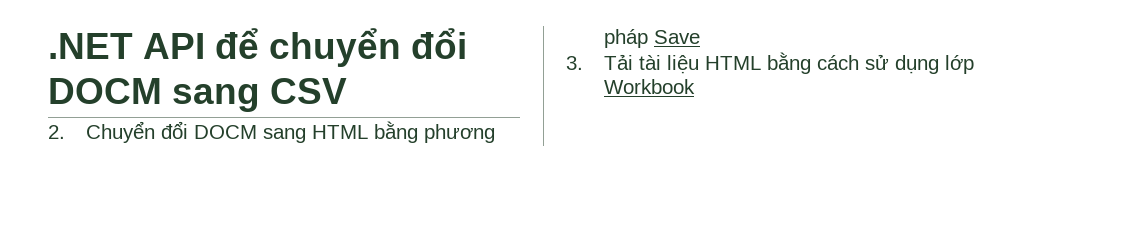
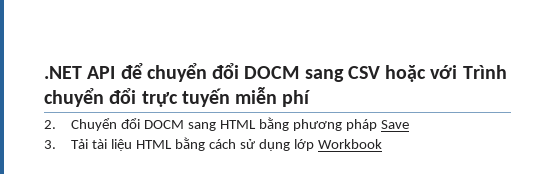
- .NET API để chuyển đổi DOCM sang CSV
+ .NET API để chuyển đổi DOCM sang CSV hoặc với Trình chuyển đổi trực tuyến miễn phí

